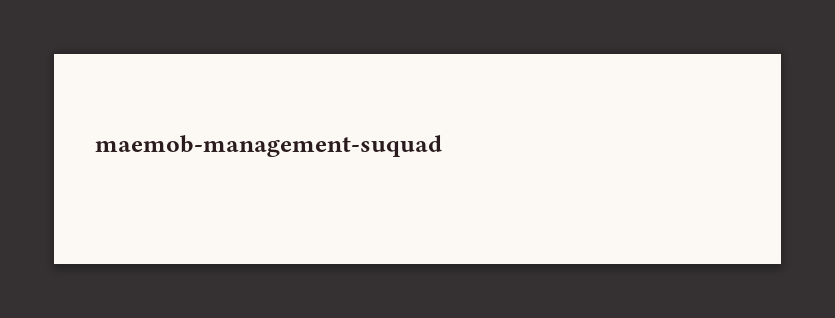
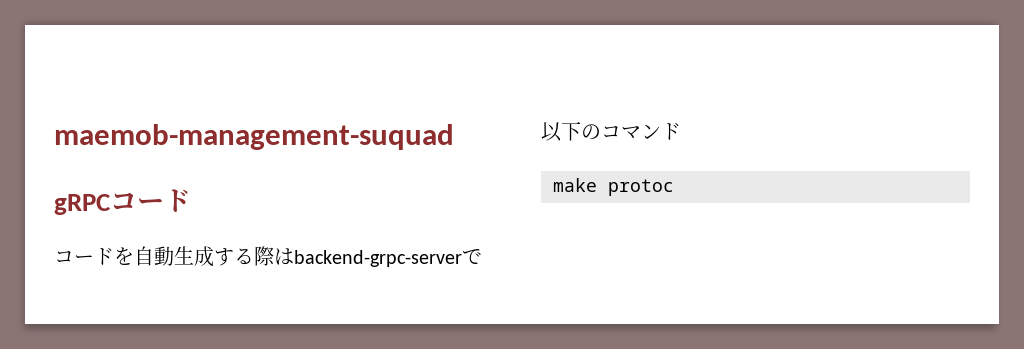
+ gRPCコード
+ コードを自動生成する際はbackend-grpc-serverで以下のコマンド
+ make protoc

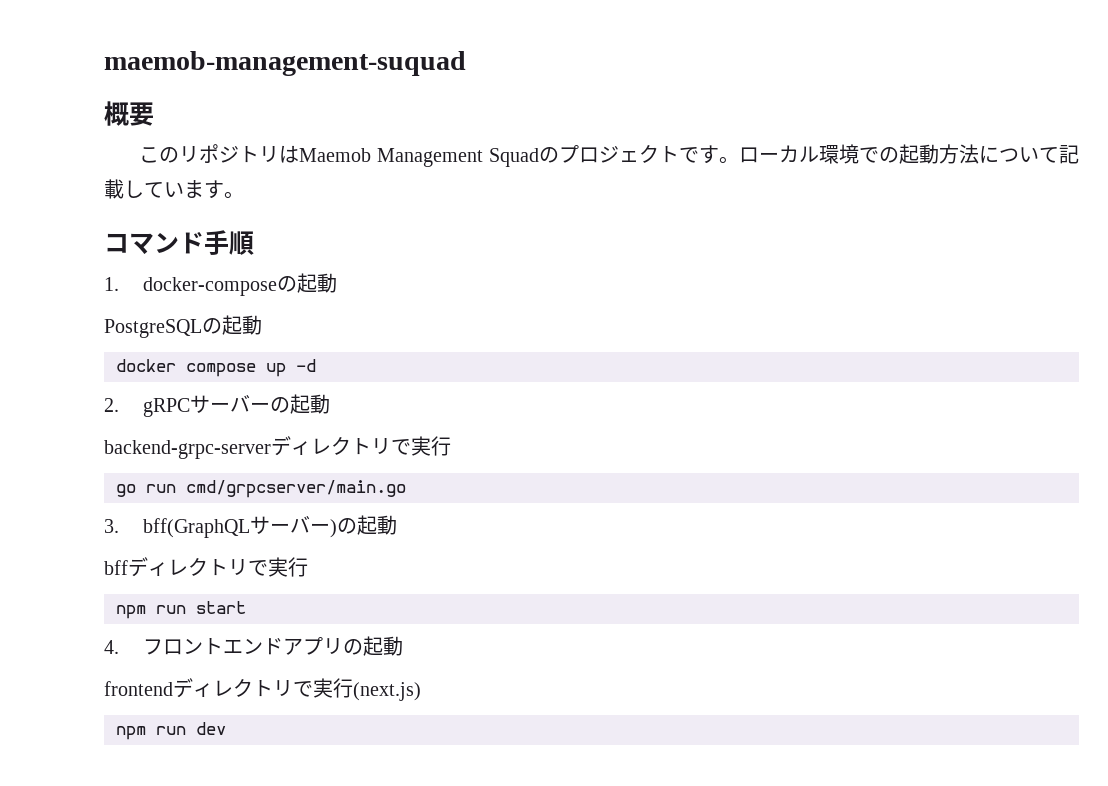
- gRPCコード
- コードを自動生成する際はbackend-grpc-serverで以下のコマンド
- make protoc
+ 概要
+ このリポジトリはMaemob Management Squadのプロジェクトです。ローカル環境での起動方法について記載しています。
+ コマンド手順
+ 1. docker-composeの起動
+ PostgreSQLの起動
+ docker compose up -d
+ 2. gRPCサーバーの起動
+ backend-grpc-serverディレクトリで実行
+ go run cmd/grpcserver/main.go
+ 3. bff(GraphQLサーバー)の起動
+ bffディレクトリで実行
+ npm run start
+ 4.フロントエンドアプリの起動
+ frontendディレクトリで実行(next.js)
+ npm run dev

